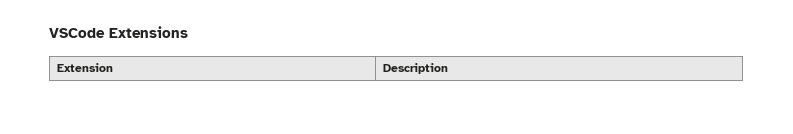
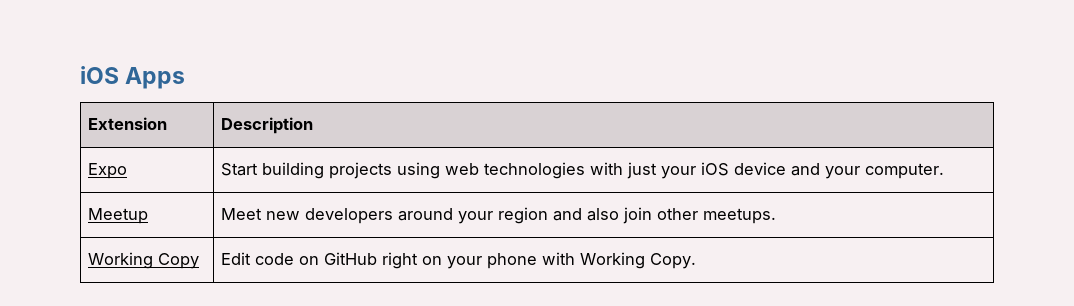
- VSCode Extensions
+ iOS Apps
+ Expo | Start building projects using web technologies with just your iOS device and your computer.
+ Meetup | Meet new developers around your region and also join other meetups.
+ Working Copy | Edit code on GitHub right on your phone with Working Copy.

